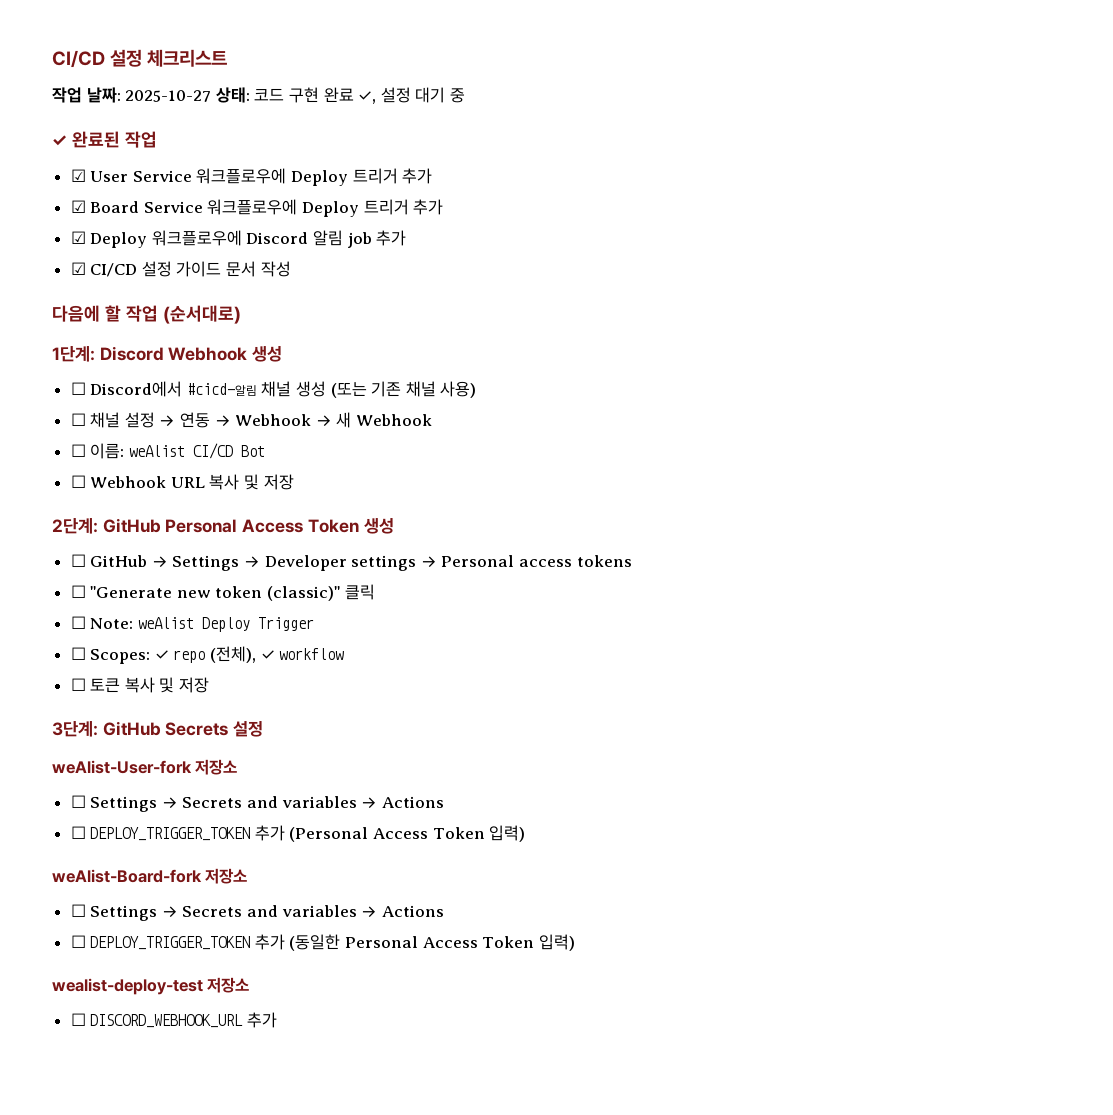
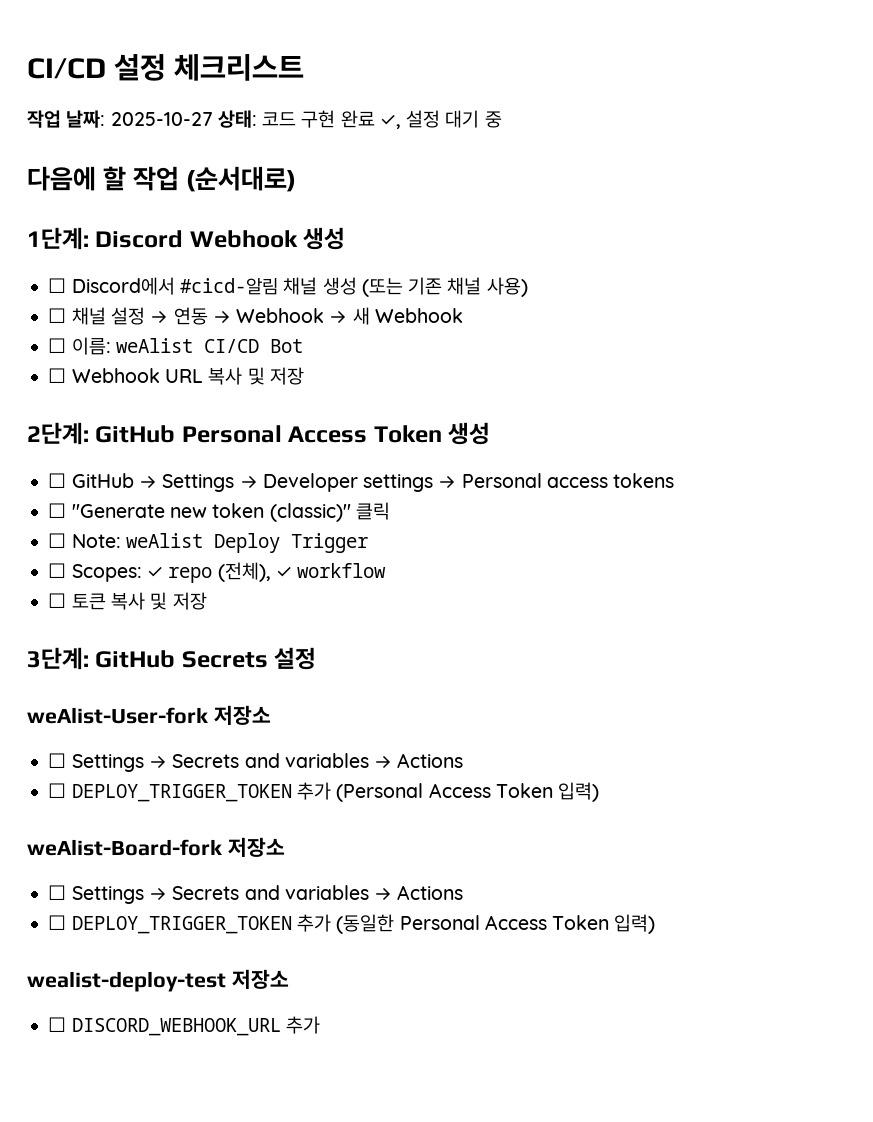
- ✓ 완료된 작업
- ☑ User Service 워크플로우에 Deploy 트리거 추가
- ☑ Board Service 워크플로우에 Deploy 트리거 추가
- ☑ Deploy 워크플로우에 Discord 알림 job 추가
- ☑ CI/CD 설정 가이드 문서 작성

